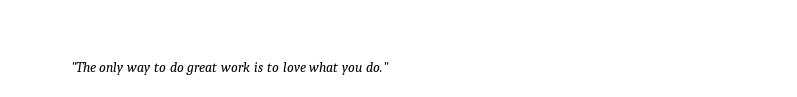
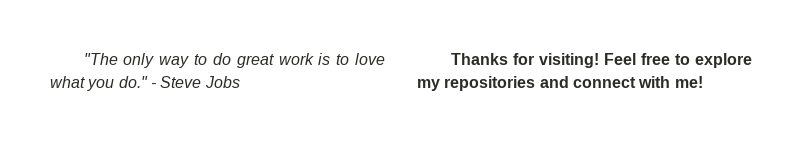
+ - Steve Jobs
+ Thanks for visiting! Feel free to explore my repositories and connect with me!

